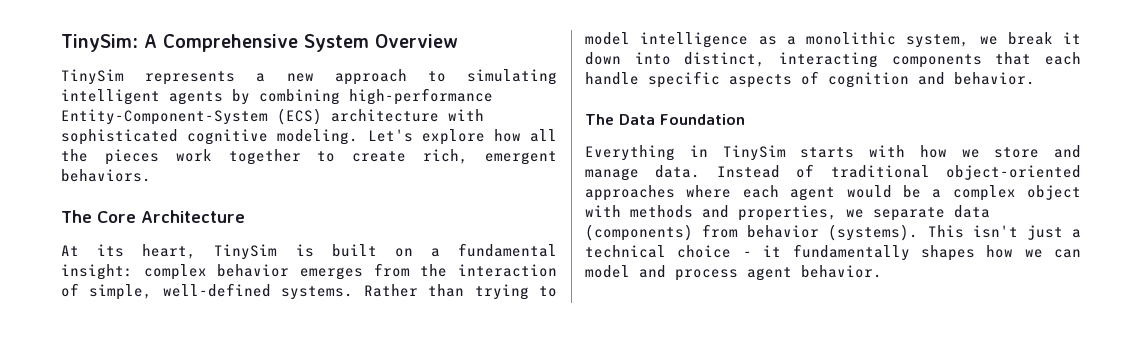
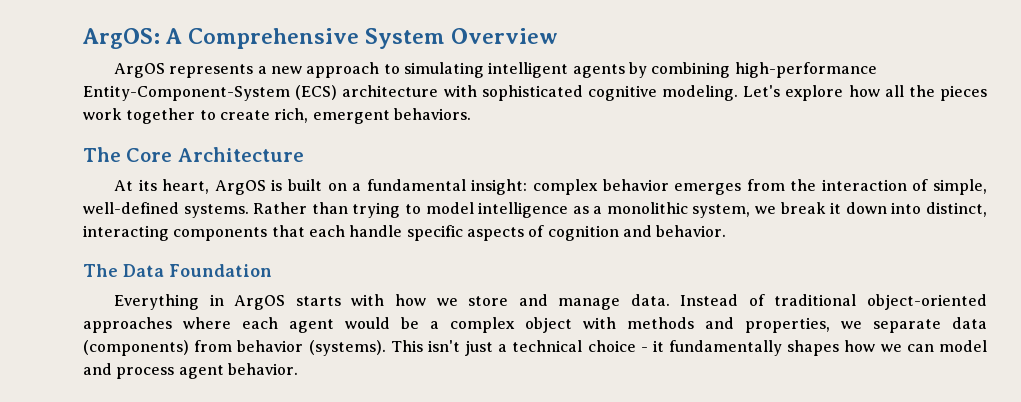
- TinySim: A Comprehensive System Overview
+ ArgOS: A Comprehensive System Overview
- TinySim represents a new approach to simulating intelligent agents by combining high-performance Entity-Component-System (ECS) architecture with sophisticated cognitive modeling.
+ ArgOS represents a new approach to simulating intelligent agents by combining high-performance Entity-Component-System (ECS) architecture with sophisticated cognitive modeling.
- At its heart, TinySim is built on a fundamental insight: complex behavior emerges from the interaction of simple, well-defined systems.
+ At its heart, ArgOS is built on a fundamental insight: complex behavior emerges from the interaction of simple, well-defined systems.
- Everything in TinySim starts with how we store and manage data.
+ Everything in ArgOS starts with how we store and manage data.

